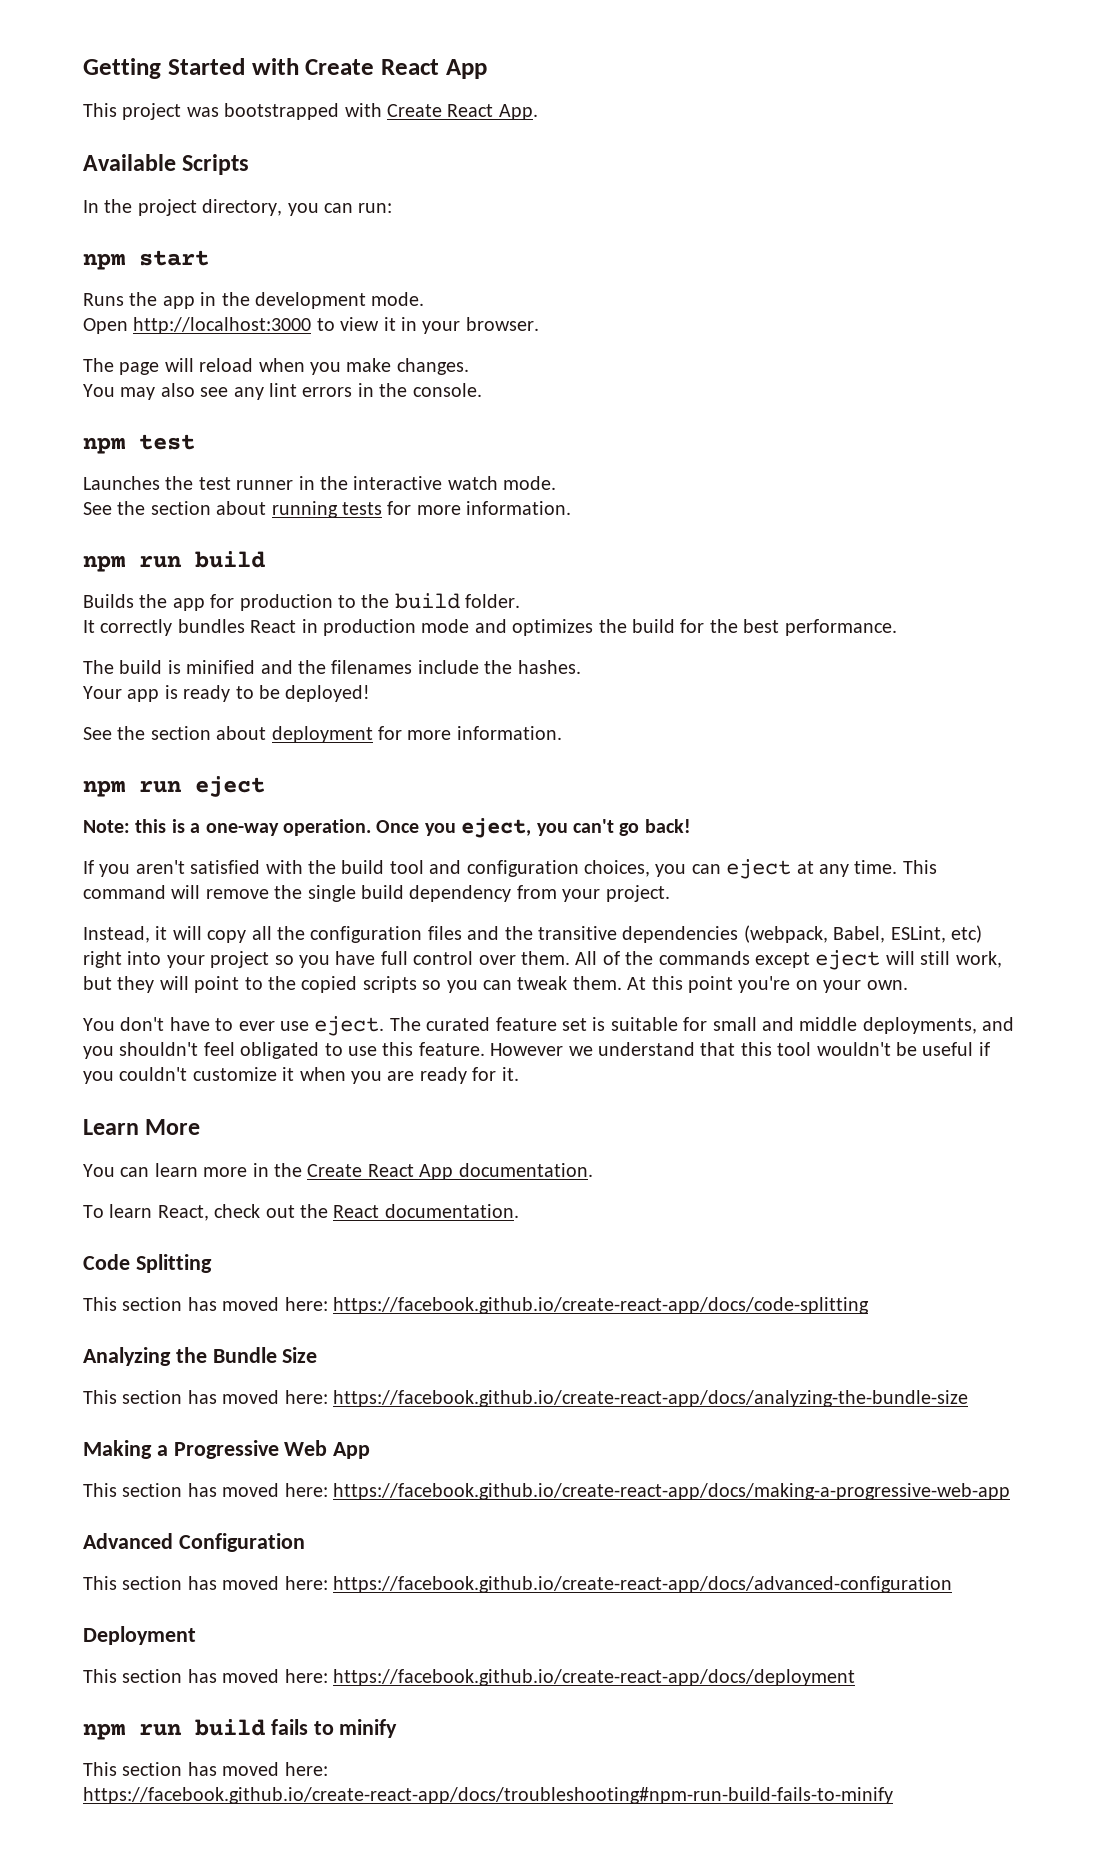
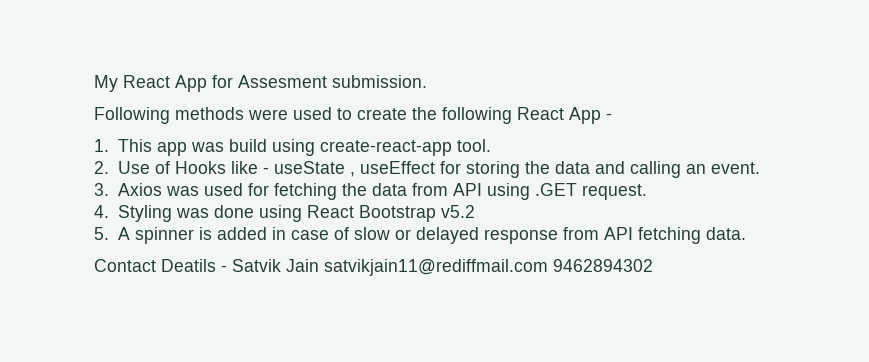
- Getting Started with Create React App
- This project was bootstrapped with Create React App.
- Available Scripts
- In the project directory, you can run:
- npm start
- Runs the app in the development mode.
- Open http://localhost:3000 to view it in your browser.
- The page will reload when you make changes.
- You may also see any lint errors in the console.
- npm test
- Launches the test runner in the interactive watch mode.
- See the section about running tests for more information.
- npm run build
- Builds the app for production to the build folder.
- It correctly bundles React in production mode and optimizes the build for the best performance.
- The build is minified and the filenames include the hashes.
- Your app is ready to be deployed!
- See the section about deployment for more information.
- npm run eject
- Note: this is a one-way operation. Once you eject, you can't go back!
- If you aren't satisfied with the build tool and configuration choices, you can eject at any time. This command will remove the single build dependency from your project.
- Instead, it will copy all the configuration files and the transitive dependencies (webpack, Babel, ESLint, etc) right into your project so you have full control over them. All of the commands except eject will still work, but they will point to the copied scripts so you can tweak them. At this point you're on your own.
- You don't have to ever use eject. The curated feature set is suitable for small and middle deployments, and you shouldn't feel obligated to use this feature. However we understand that this tool wouldn't be useful if you couldn't customize it when you are ready for it.
- Learn More
- You can learn more in the Create React App documentation.
- To learn React, check out the React documentation.
- Code Splitting
- This section has moved here: https://facebook.github.io/create-react-app/docs/code-splitting
- Analyzing the Bundle Size
- This section has moved here: https://facebook.github.io/create-react-app/docs/analyzing-the-bundle-size
- Making a Progressive Web App
- This section has moved here: https://facebook.github.io/create-react-app/docs/making-a-progressive-web-app
- Advanced Configuration
- This section has moved here: https://facebook.github.io/create-react-app/docs/advanced-configuration
- Deployment
- This section has moved here: https://facebook.github.io/create-react-app/docs/deployment
- npm run build fails to minify
- This section has moved here: https://facebook.github.io/create-react-app/docs/troubleshooting#npm-run-build-fails-to-minify
+ My React App for Assesment submission.
+ Following methods were used to create the following React App -
+ 1. This app was build using create-react-app tool.
+ 2. Use of Hooks like - useState , useEffect for storing the data and calling an event.
+ 3. Axios was used for fetching the data from API using .GET request.
+ 4. Styling was done using React Bootstrap v5.2
+ 5. A spinner is added in case of slow or delayed response from API fetching data.
+ Contact Deatils - Satvik Jain satvikjain11@rediffmail.com 9462894302

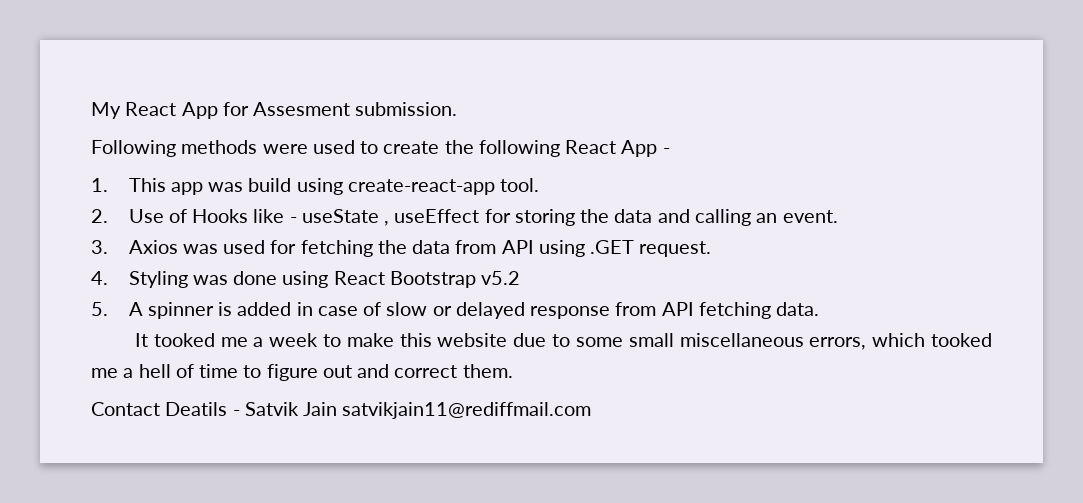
+ It tooked me a week to make this website due to some small miscellaneous errors, which tooked me a hell of time to figure out and correct them.
- Contact Deatils - Satvik Jain satvikjain11@rediffmail.com 9462894302
+ Contact Deatils - Satvik Jain satvikjain11@rediffmail.com

